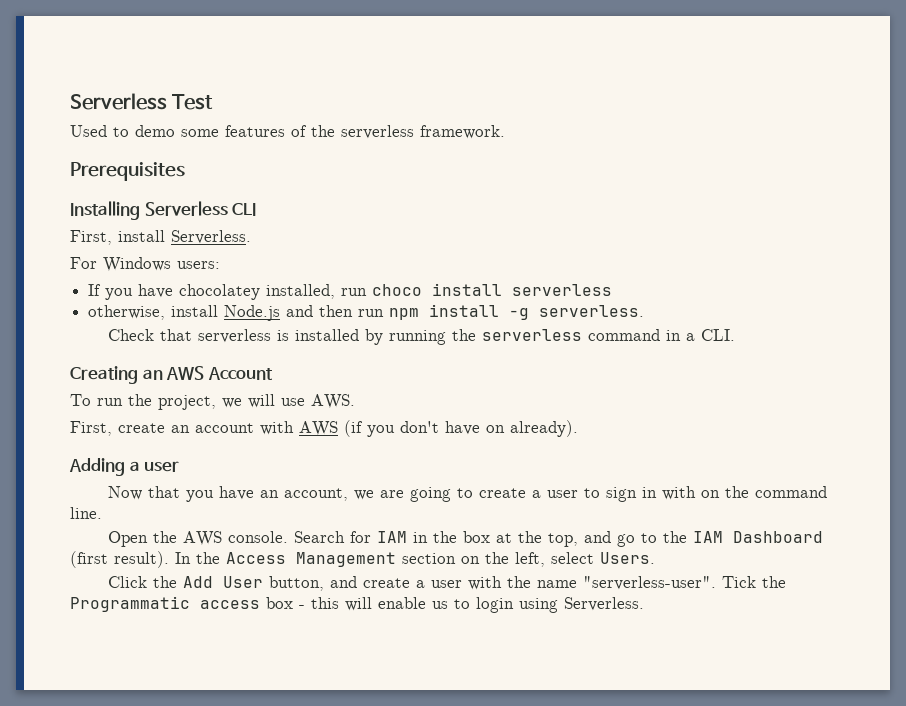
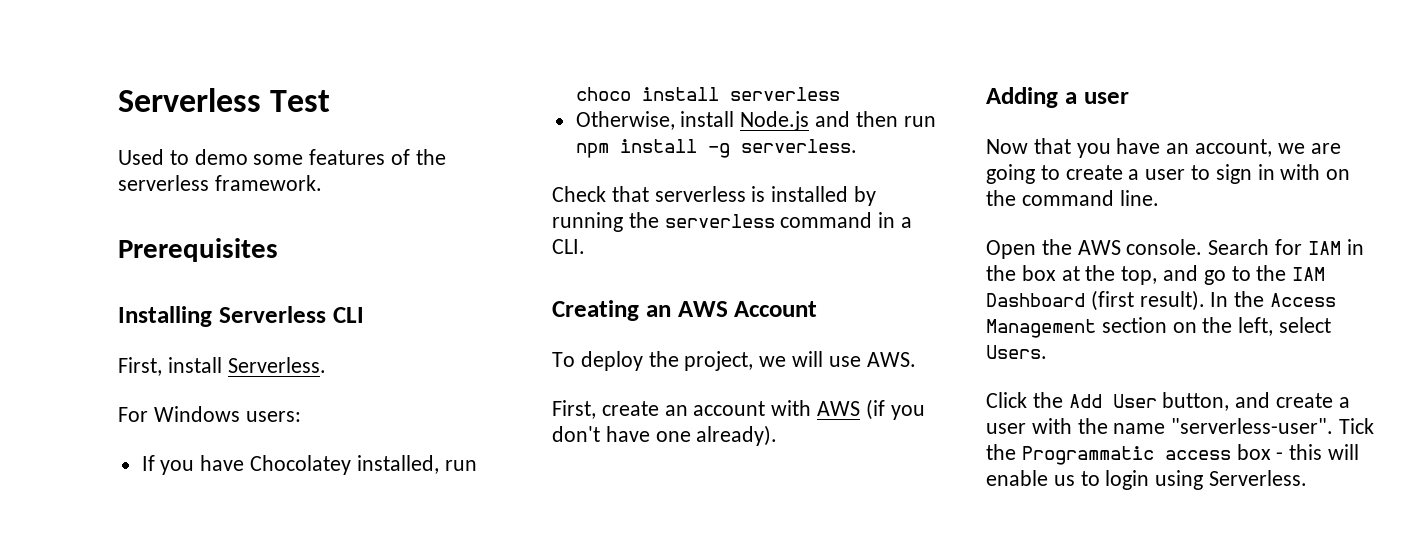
- If you have chocolatey installed, run choco install serverless
+ If you have Chocolatey installed, run choco install serverless
- otherwise, install Node.js and then run npm install -g serverless.
+ Otherwise, install Node.js and then run npm install -g serverless.
- To run the project, we will use AWS.
+ To deploy the project, we will use AWS.
- First, create an account with AWS (if you don't have on already).
+ First, create an account with AWS (if you don't have one already).

